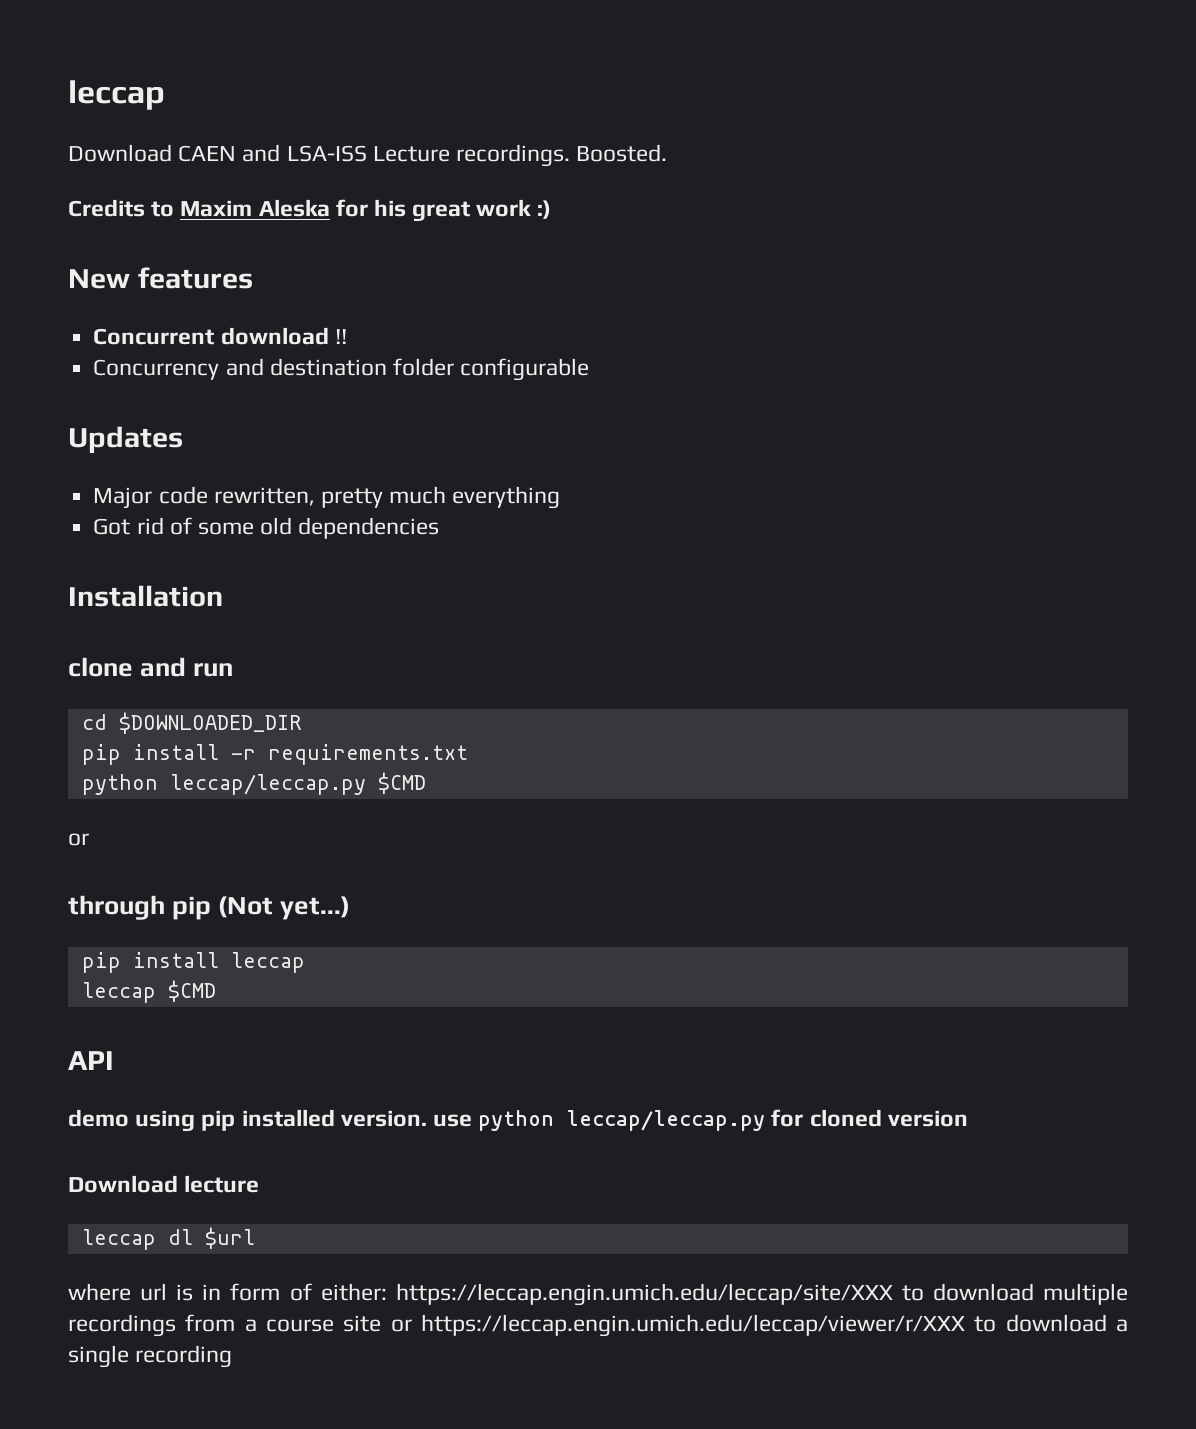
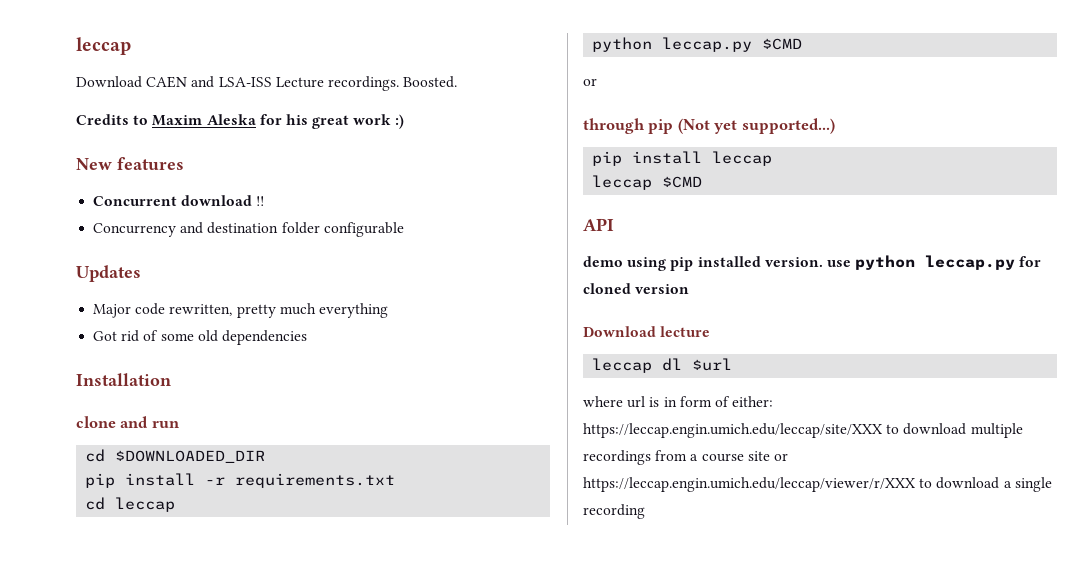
- python leccap/leccap.py $CMD
+ cd leccap
+ python leccap.py $CMD
- through pip (Not yet...)
+ through pip (Not yet supported...)
- demo using pip installed version. use python leccap/leccap.py for cloned version
+ demo using pip installed version. use python leccap.py for cloned version

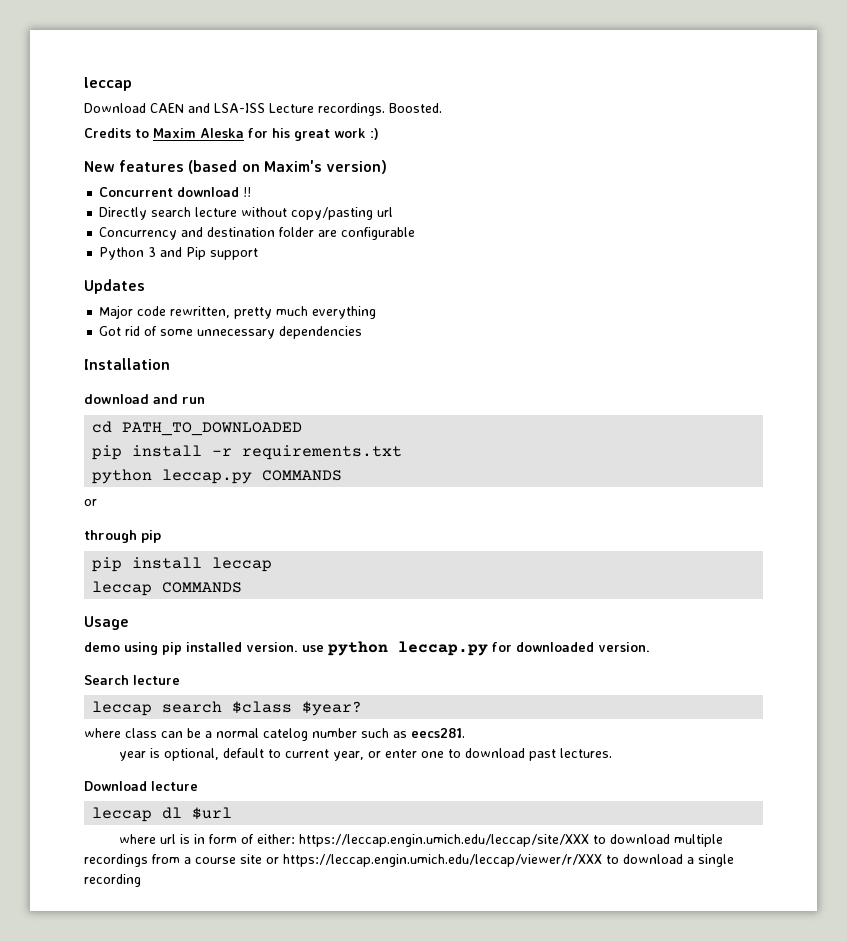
- New features
+ New features (based on Maxim's version)
+ Directly search lecture without copy/pasting url
- Concurrency and destination folder configurable
+ Concurrency and destination folder are configurable
+ Python 3 and Pip support
- Got rid of some old dependencies
+ Got rid of some unnecessary dependencies
- clone and run
+ download and run
- cd $DOWNLOADED_DIR
+ cd PATH_TO_DOWNLOADED
- cd leccap
- python leccap.py $CMD
+ python leccap.py COMMANDS
- through pip (Not yet supported...)
+ through pip
- leccap $CMD
- API
+ leccap COMMANDS
+ Usage
- demo using pip installed version. use python leccap.py for cloned version
+ demo using pip installed version. use python leccap.py for downloaded version.
+ Search lecture
+ leccap search $class $year?
+ where class can be a normal catelog number such as eecs281.
+ year is optional, default to current year, or enter one to download past lectures.

